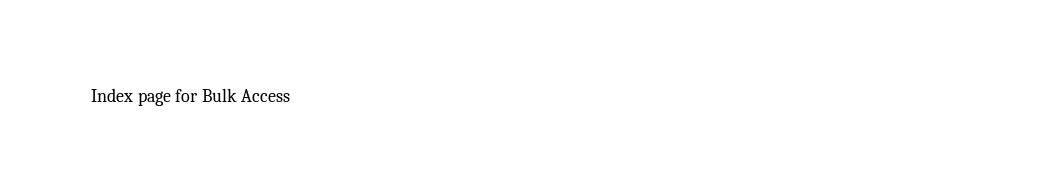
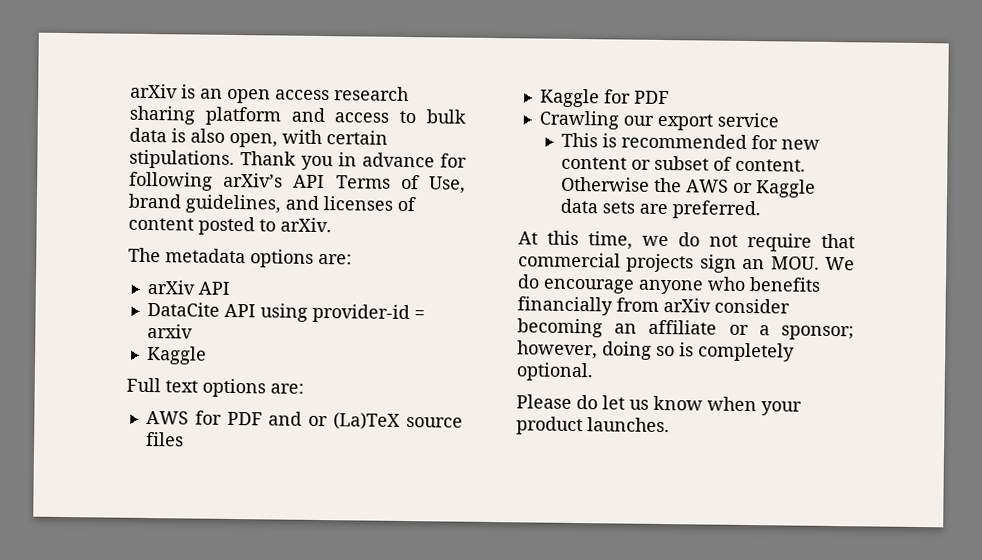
- Index page for Bulk Access
+ arXiv is an open access research sharing platform and access to bulk data is also open, with certain stipulations. Thank you in advance for following arXiv’s API Terms of Use, brand guidelines, and licenses of content posted to arXiv.
+ The metadata options are:
+ arXiv API
+ DataCite API using provider-id = arxiv
+ Kaggle
+ Full text options are:
+ AWS for PDF and or (La)TeX source files
+ Kaggle for PDF
+ Crawling our export service
+ This is recommended for new content or subset of content. Otherwise the AWS or Kaggle data sets are preferred.
+ At this time, we do not require that commercial projects sign an MOU. We do encourage anyone who benefits financially from arXiv consider becoming an affiliate or a sponsor; however, doing so is completely optional.
+ Please do let us know when your product launches.

